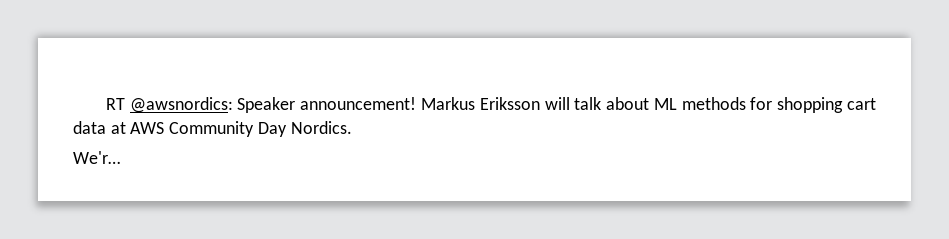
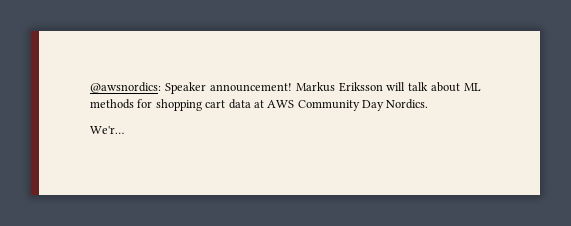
- RT @awsnordics: Speaker announcement!
+ @awsnordics: Speaker announcement!

